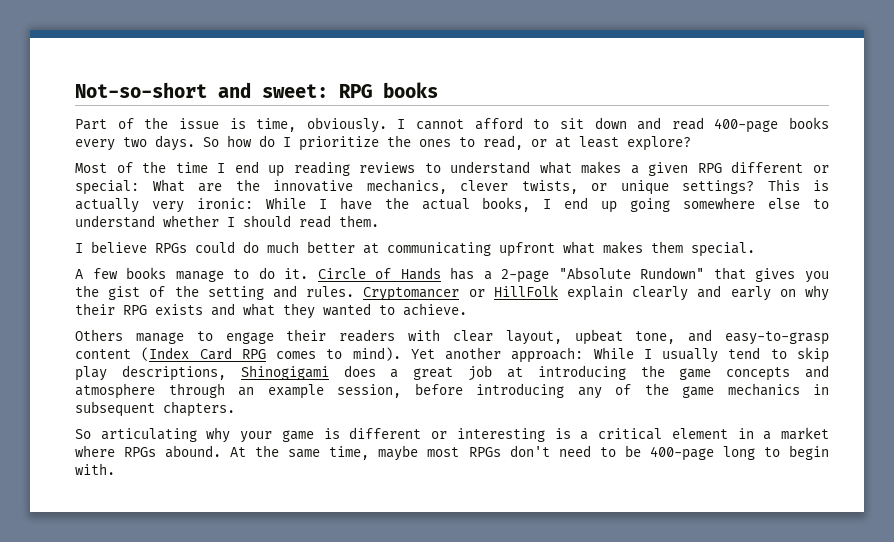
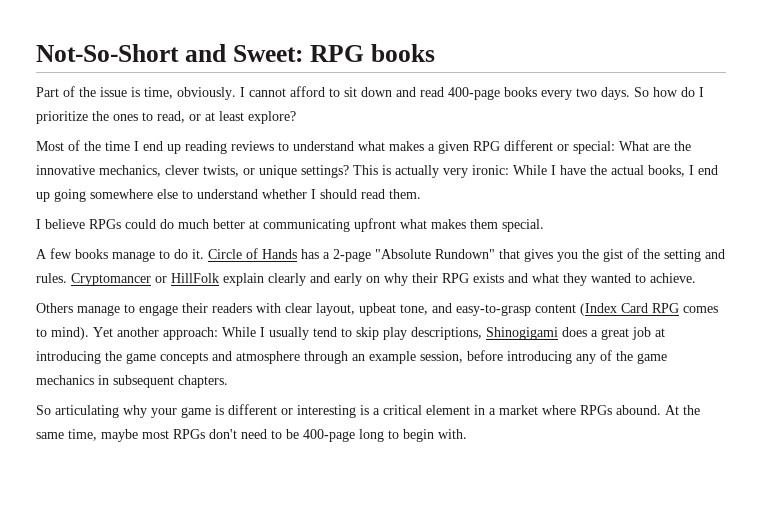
- Not-so-short and sweet: RPG books
+ Not-So-Short and Sweet: RPG books

